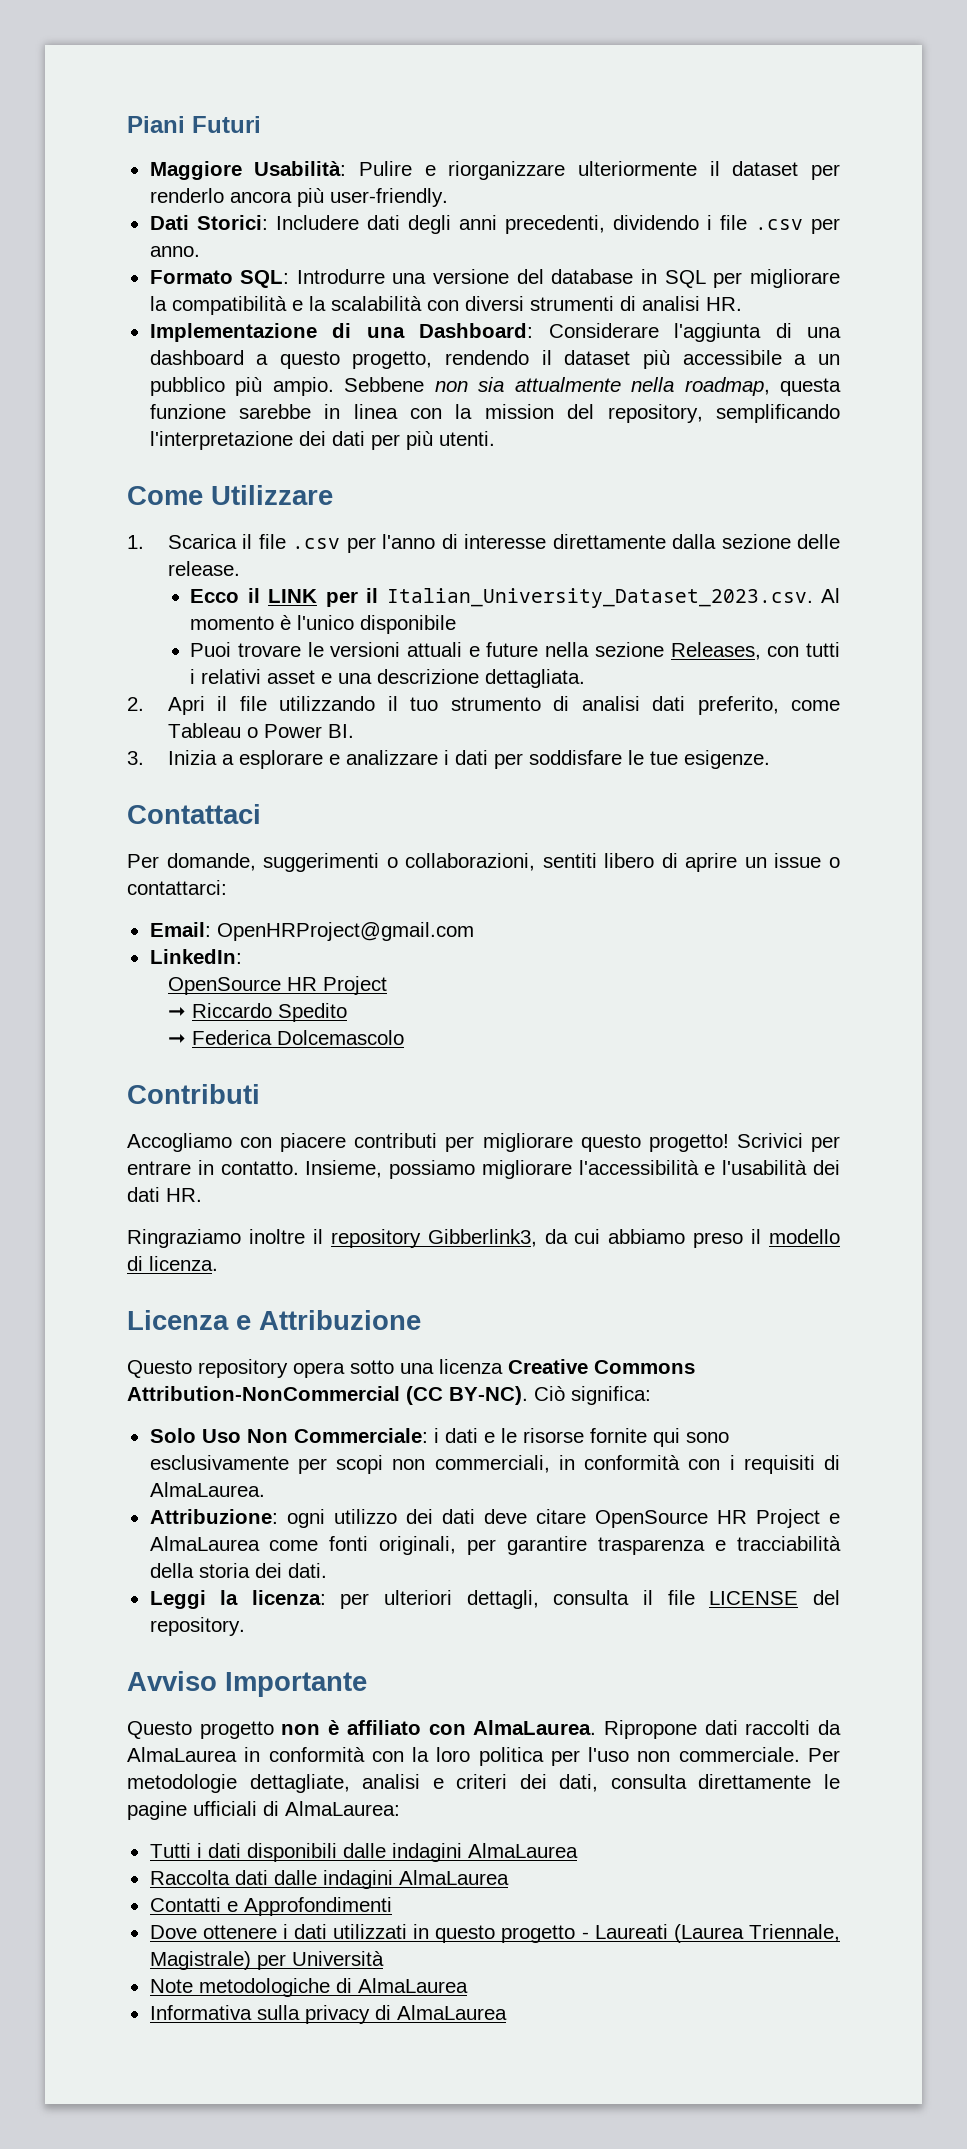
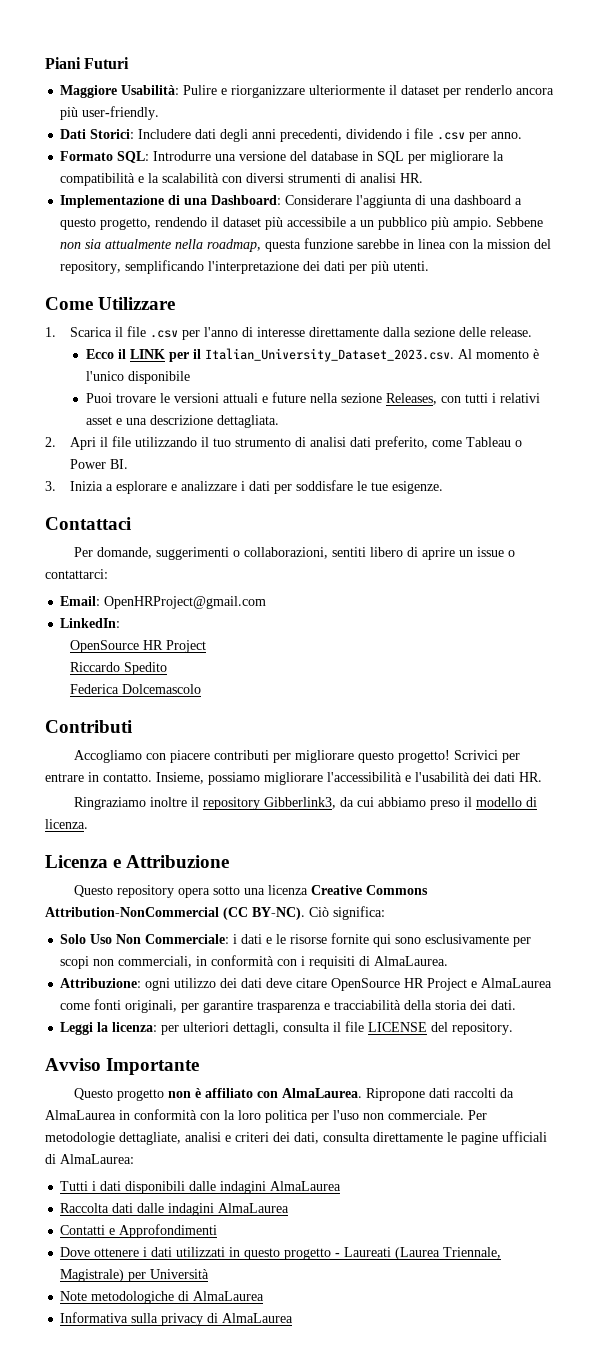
- ➞ Riccardo Spedito
+ Riccardo Spedito
- ➞ Federica Dolcemascolo
+ Federica Dolcemascolo

